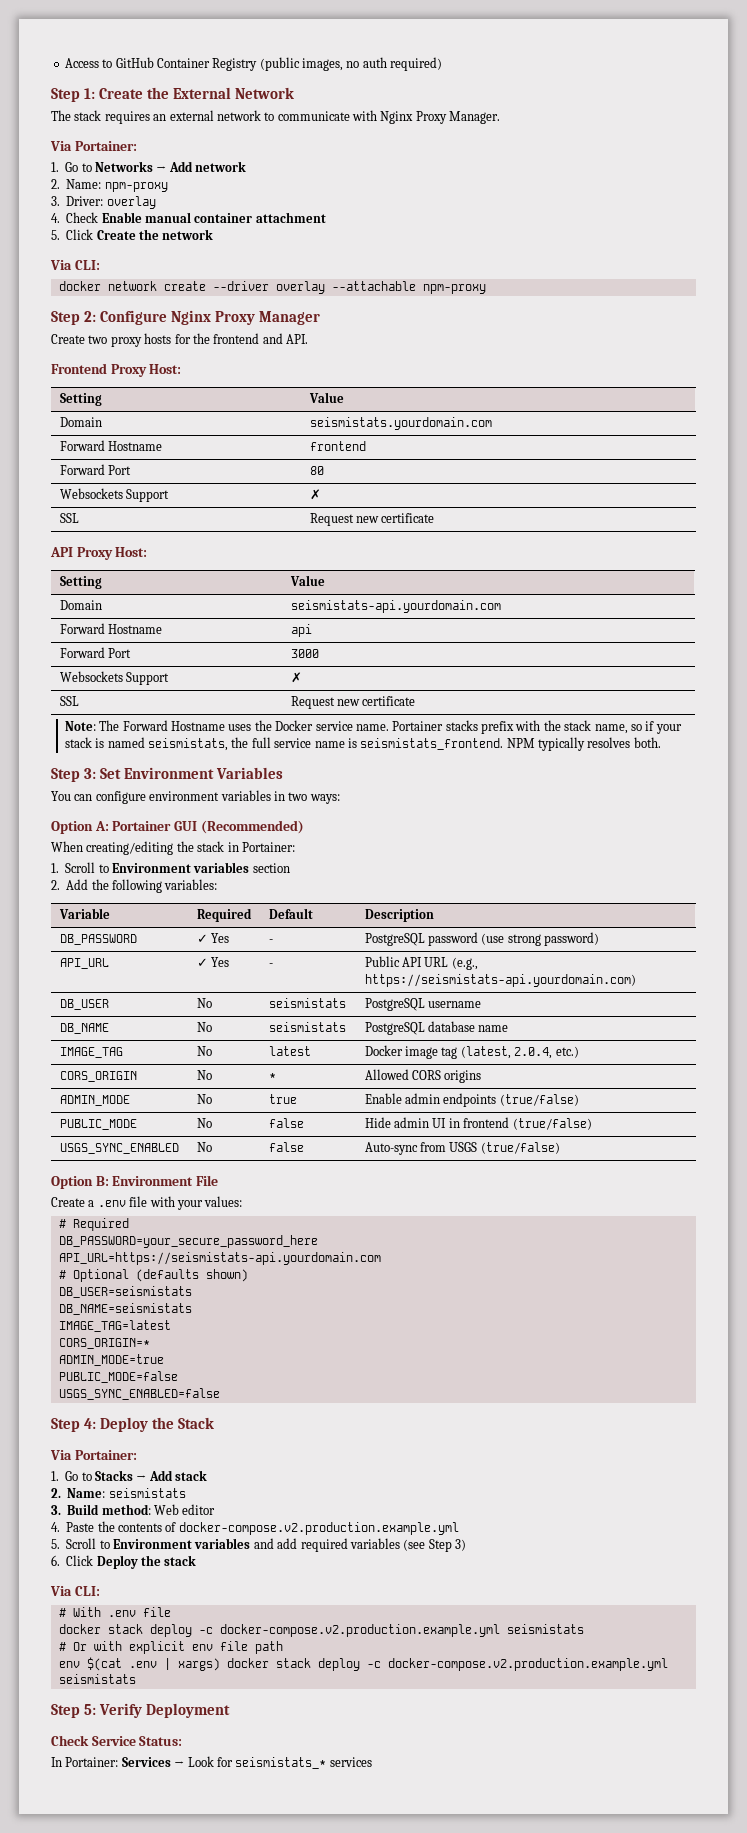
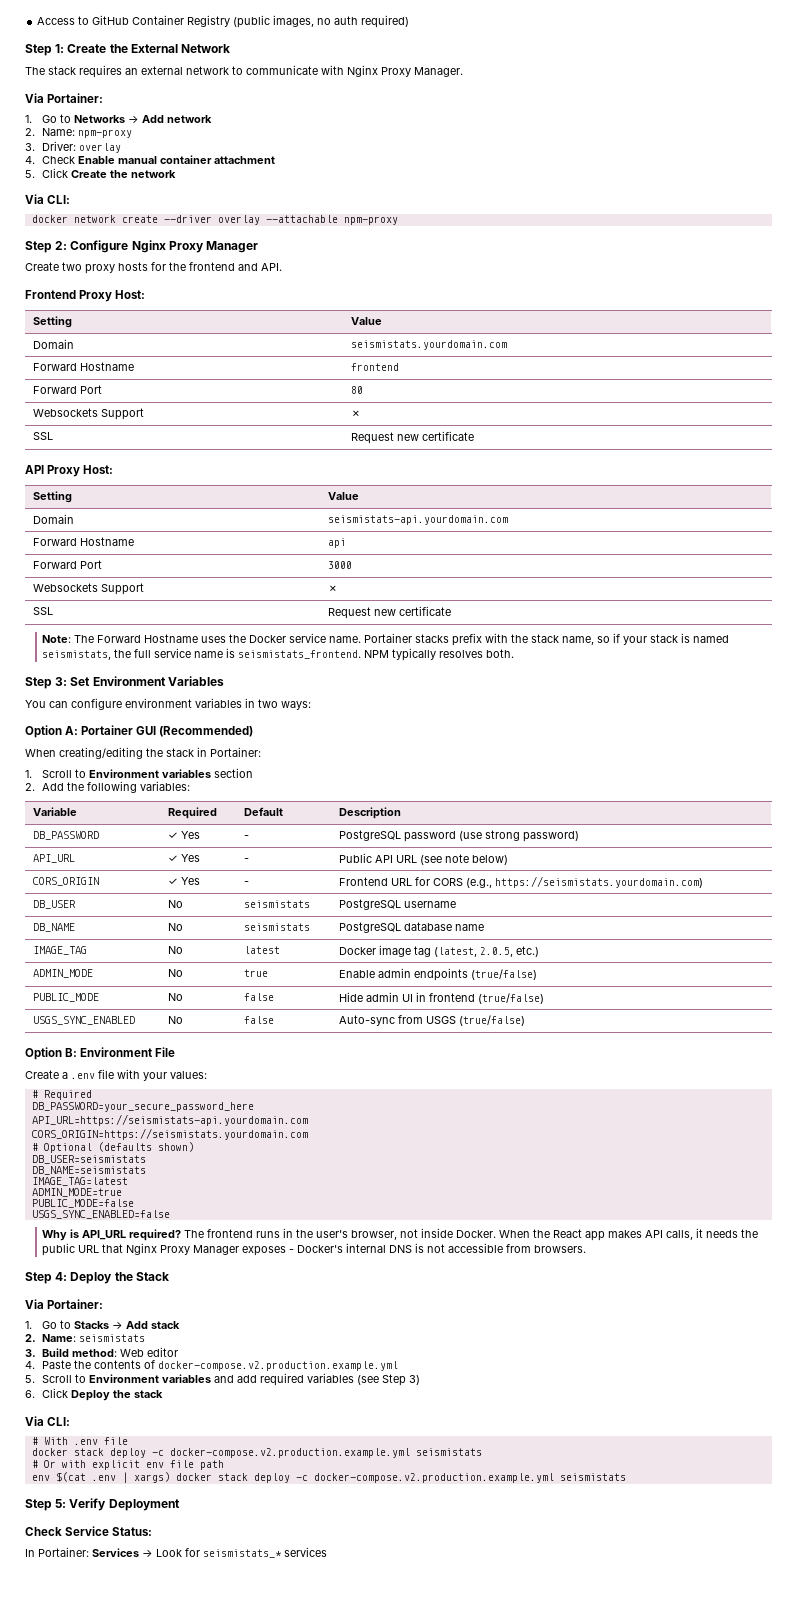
- API_URL | ✓ Yes | - | Public API URL (e.g., https://seismistats-api.yourdomain.com)
+ API_URL | ✓ Yes | - | Public API URL (see note below)
+ CORS_ORIGIN | ✓ Yes | - | Frontend URL for CORS (e.g., https://seismistats.yourdomain.com)
- IMAGE_TAG | No | latest | Docker image tag (latest, 2.0.4, etc.)
+ IMAGE_TAG | No | latest | Docker image tag (latest, 2.0.5, etc.)
- CORS_ORIGIN | No | * | Allowed CORS origins
+ CORS_ORIGIN=https://seismistats.yourdomain.com
- CORS_ORIGIN=*
+ Why is API_URL required? The frontend runs in the user's browser, not inside Docker. When the React app makes API calls, it needs the public URL that Nginx Proxy Manager exposes - Docker's internal DNS is not accessible from browsers.

